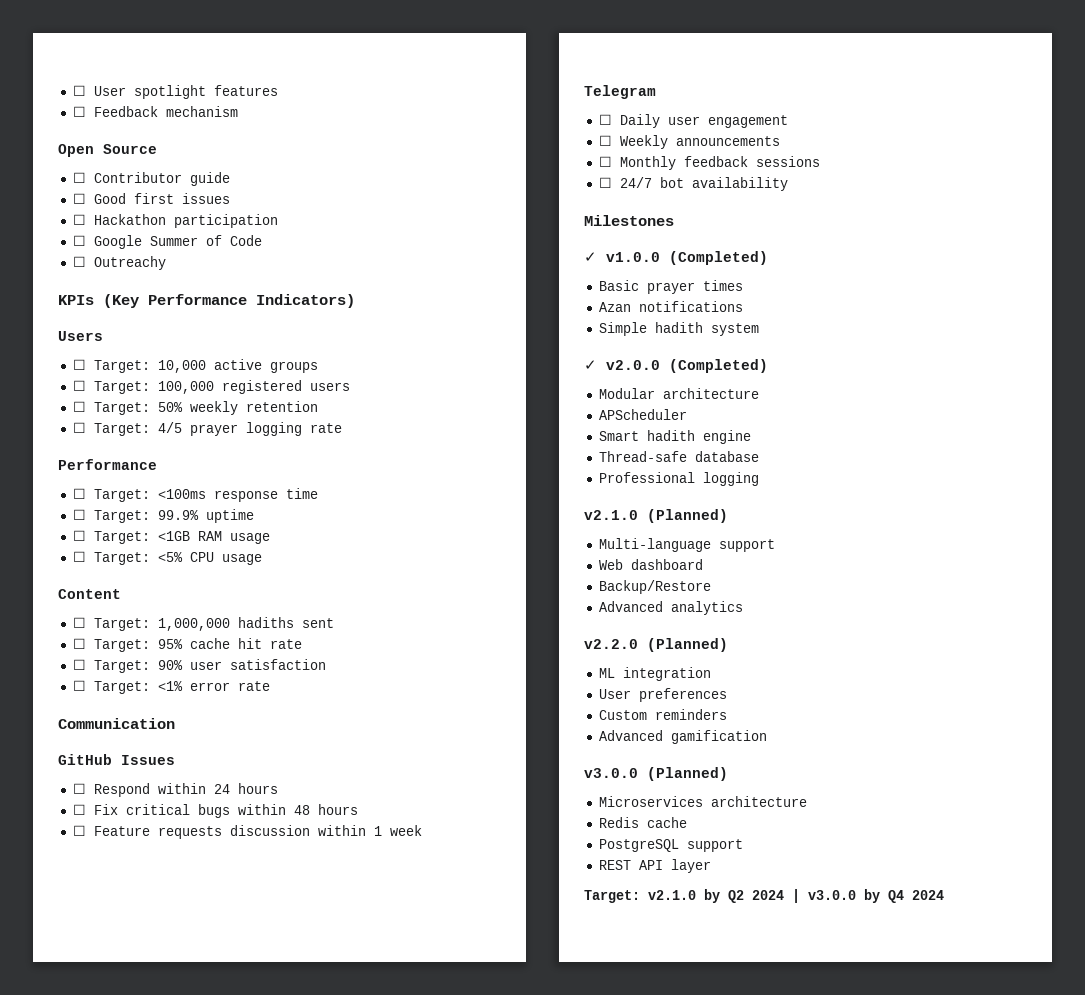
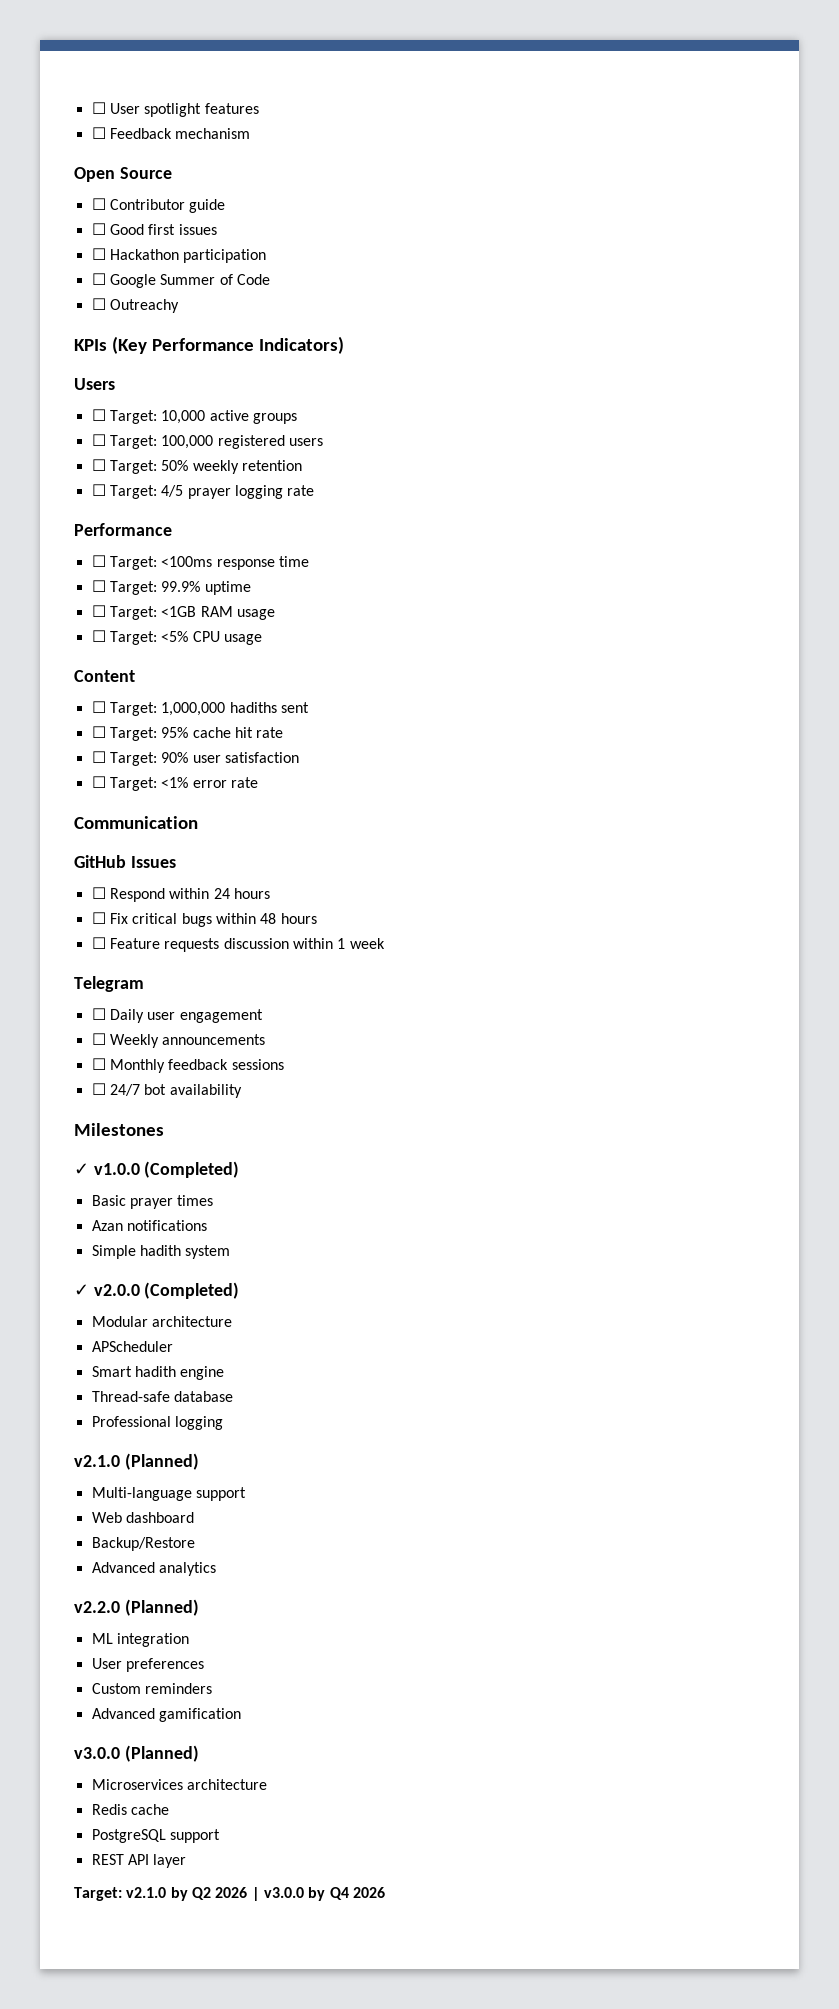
- Target: v2.1.0 by Q2 2024 | v3.0.0 by Q4 2024
+ Target: v2.1.0 by Q2 2026 | v3.0.0 by Q4 2026

